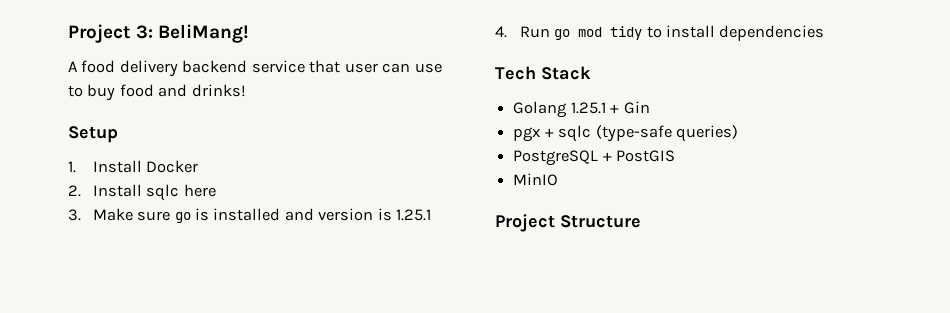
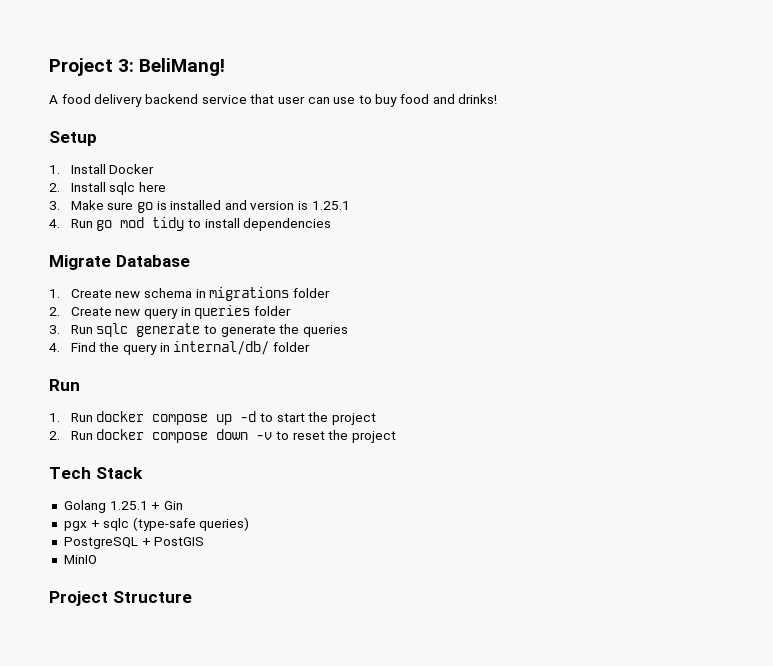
+ Migrate Database
+ 1. Create new schema in migrations folder
+ 2. Create new query in queries folder
+ 3. Run sqlc generate to generate the queries
+ 4. Find the query in internal/db/ folder
+ Run
+ 1. Run docker compose up -d to start the project
+ 2. Run docker compose down -v to reset the project

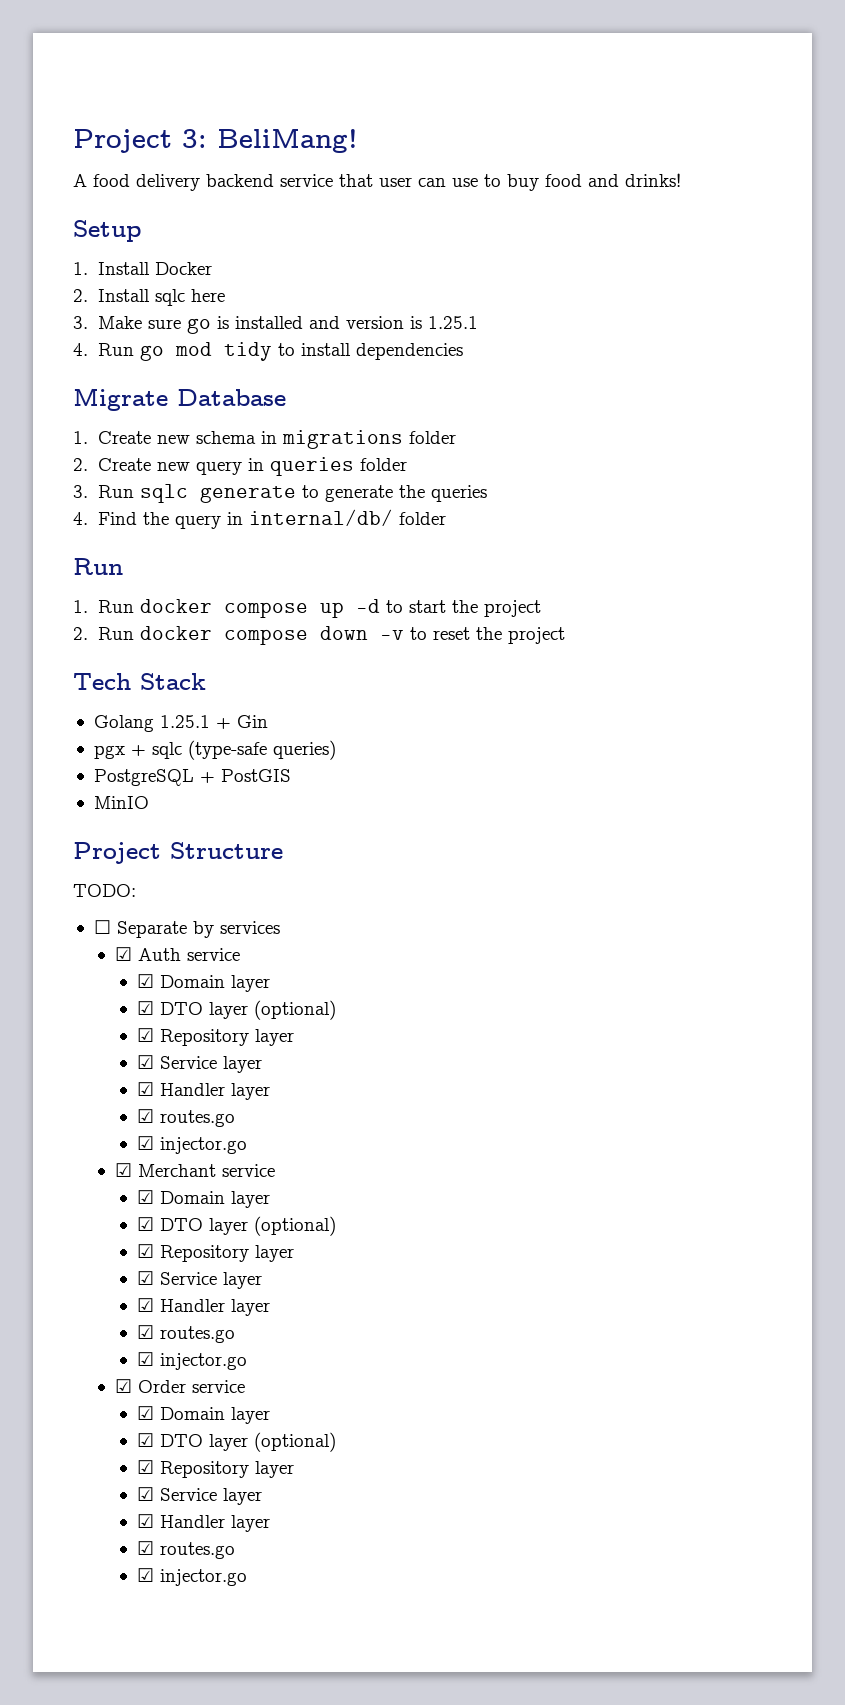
+ TODO:
+ ☐ Separate by services
+ ☑ Auth service
+ ☑ Domain layer
+ ☑ DTO layer (optional)
+ ☑ Repository layer
+ ☑ Service layer
+ ☑ Handler layer
+ ☑ routes.go
+ ☑ injector.go
+ ☑ Merchant service
+ ☑ Domain layer
+ ☑ DTO layer (optional)
+ ☑ Repository layer
+ ☑ Service layer
+ ☑ Handler layer
+ ☑ routes.go
+ ☑ injector.go
+ ☑ Order service
+ ☑ Domain layer
+ ☑ DTO layer (optional)
+ ☑ Repository layer
+ ☑ Service layer
+ ☑ Handler layer
+ ☑ routes.go
+ ☑ injector.go

